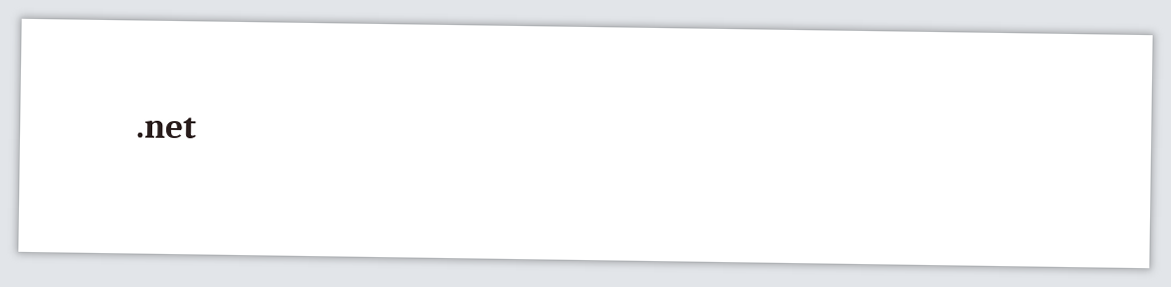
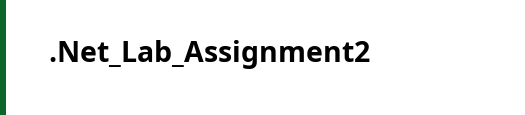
- .net
+ .Net_Lab_Assignment2

